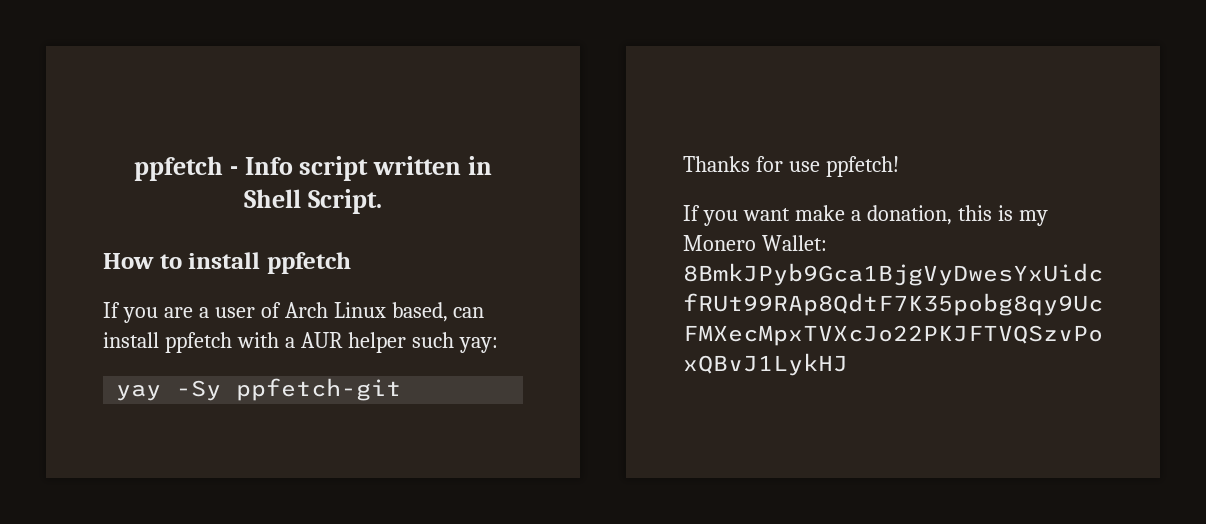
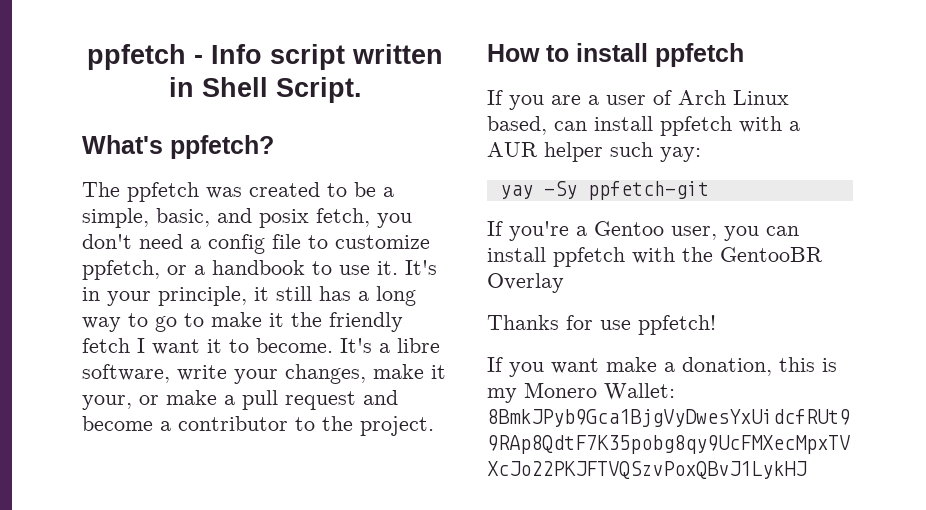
+ What's ppfetch?
+ The ppfetch was created to be a simple, basic, and posix fetch, you don't need a config file to customize ppfetch, or a handbook to use it. It's in your principle, it still has a long way to go to make it the friendly fetch I want it to become. It's a libre software, write your changes, make it your, or make a pull request and become a contributor to the project.
+ If you're a Gentoo user, you can install ppfetch with the GentooBR Overlay

